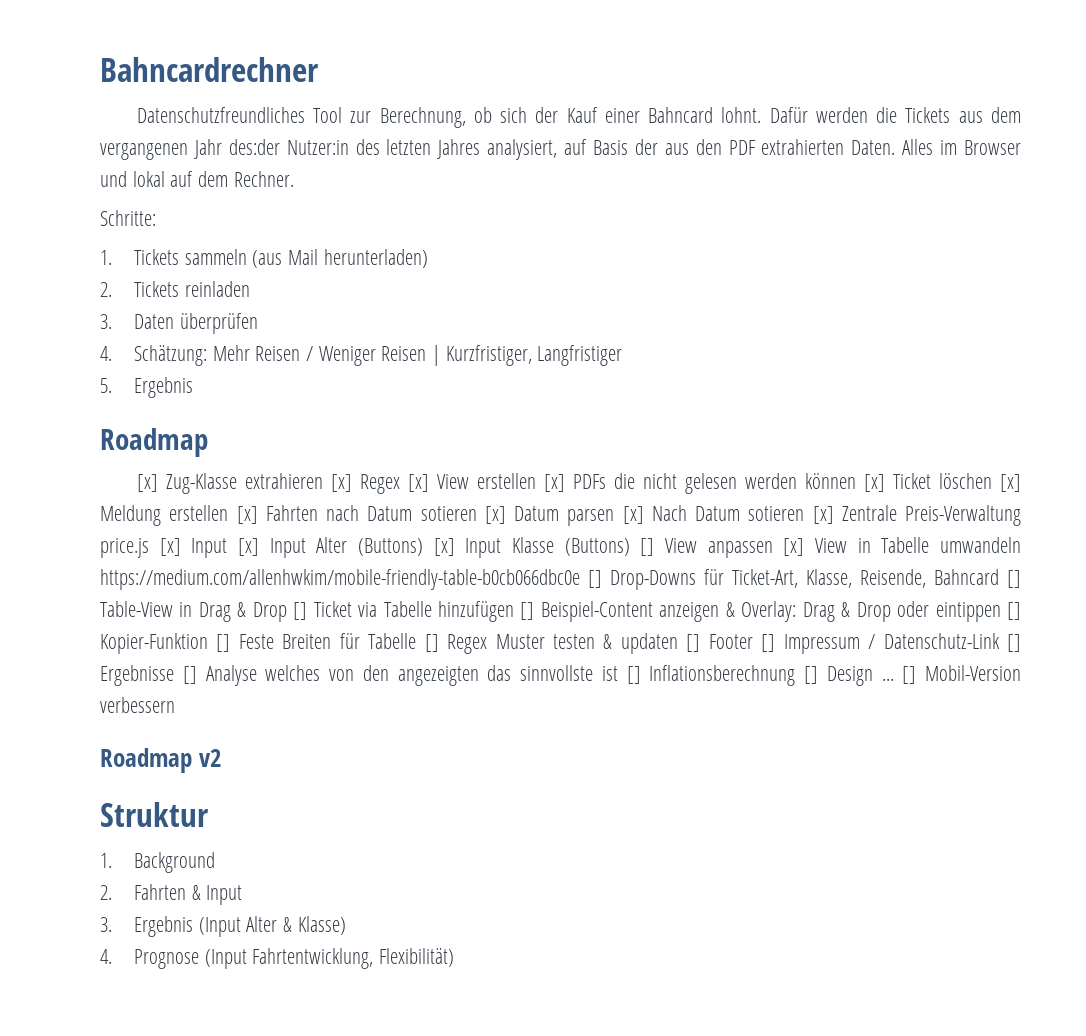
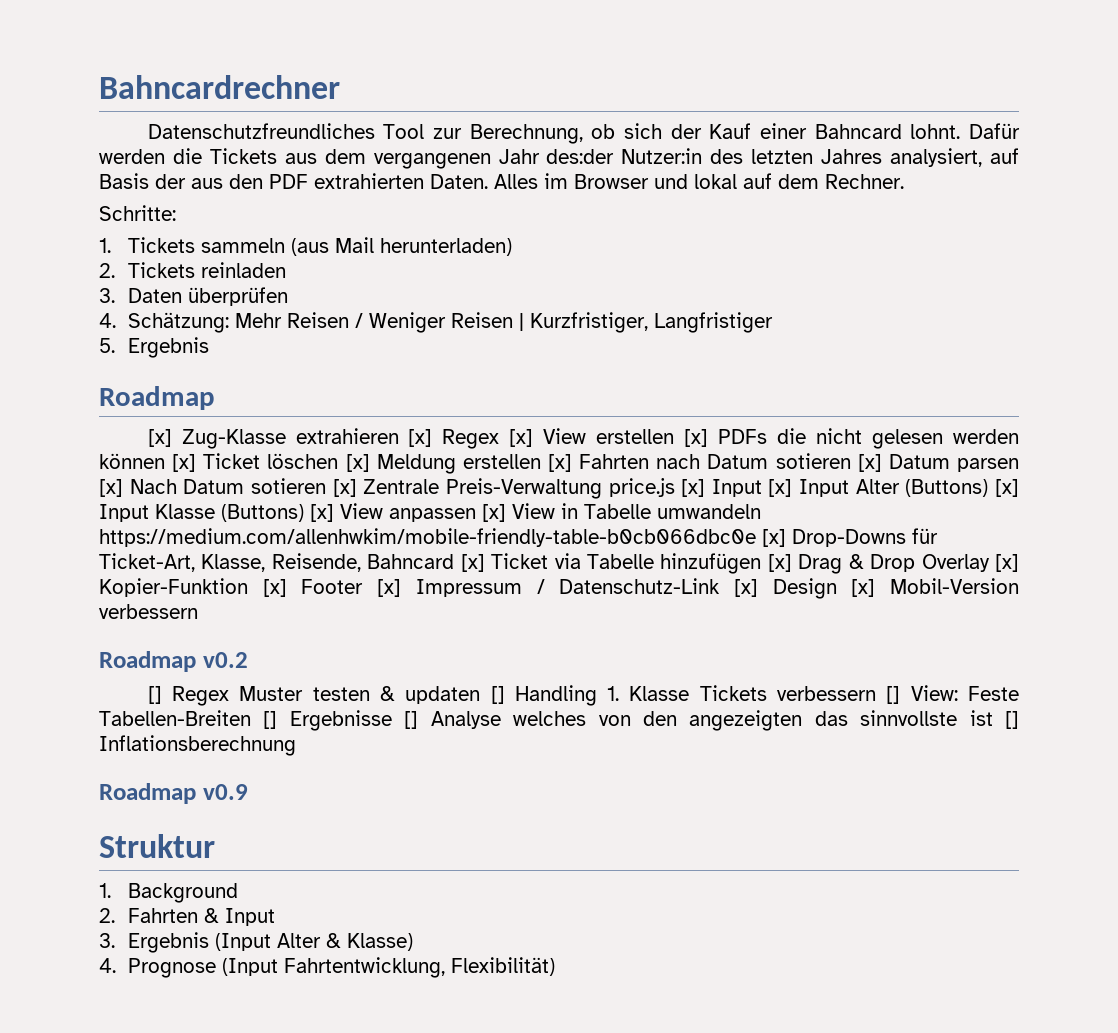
- [x] Zug-Klasse extrahieren [x] Regex [x] View erstellen [x] PDFs die nicht gelesen werden können [x] Ticket löschen [x] Meldung erstellen [x] Fahrten nach Datum sotieren [x] Datum parsen [x] Nach Datum sotieren [x] Zentrale Preis-Verwaltung price.js [x] Input [x] Input Alter (Buttons) [x] Input Klasse (Buttons) [] View anpassen [x] View in Tabelle umwandeln https://medium.com/allenhwkim/mobile-friendly-table-b0cb066dbc0e [] Drop-Downs für Ticket-Art, Klasse, Reisende, Bahncard [] Table-View in Drag & Drop [] Ticket via Tabelle hinzufügen [] Beispiel-Content anzeigen & Overlay: Drag & Drop oder eintippen [] Kopier-Funktion [] Feste Breiten für Tabelle [] Regex Muster testen & updaten [] Footer [] Impressum / Datenschutz-Link [] Ergebnisse [] Analyse welches von den angezeigten das sinnvollste ist [] Inflationsberechnung [] Design ... [] Mobil-Version verbessern
- Roadmap v2
+ [x] Zug-Klasse extrahieren [x] Regex [x] View erstellen [x] PDFs die nicht gelesen werden können [x] Ticket löschen [x] Meldung erstellen [x] Fahrten nach Datum sotieren [x] Datum parsen [x] Nach Datum sotieren [x] Zentrale Preis-Verwaltung price.js [x] Input [x] Input Alter (Buttons) [x] Input Klasse (Buttons) [x] View anpassen [x] View in Tabelle umwandeln https://medium.com/allenhwkim/mobile-friendly-table-b0cb066dbc0e [x] Drop-Downs für Ticket-Art, Klasse, Reisende, Bahncard [x] Ticket via Tabelle hinzufügen [x] Drag & Drop Overlay [x] Kopier-Funktion [x] Footer [x] Impressum / Datenschutz-Link [x] Design [x] Mobil-Version verbessern
+ Roadmap v0.2
+ [] Regex Muster testen & updaten [] Handling 1. Klasse Tickets verbessern [] View: Feste Tabellen-Breiten [] Ergebnisse [] Analyse welches von den angezeigten das sinnvollste ist [] Inflationsberechnung
+ Roadmap v0.9

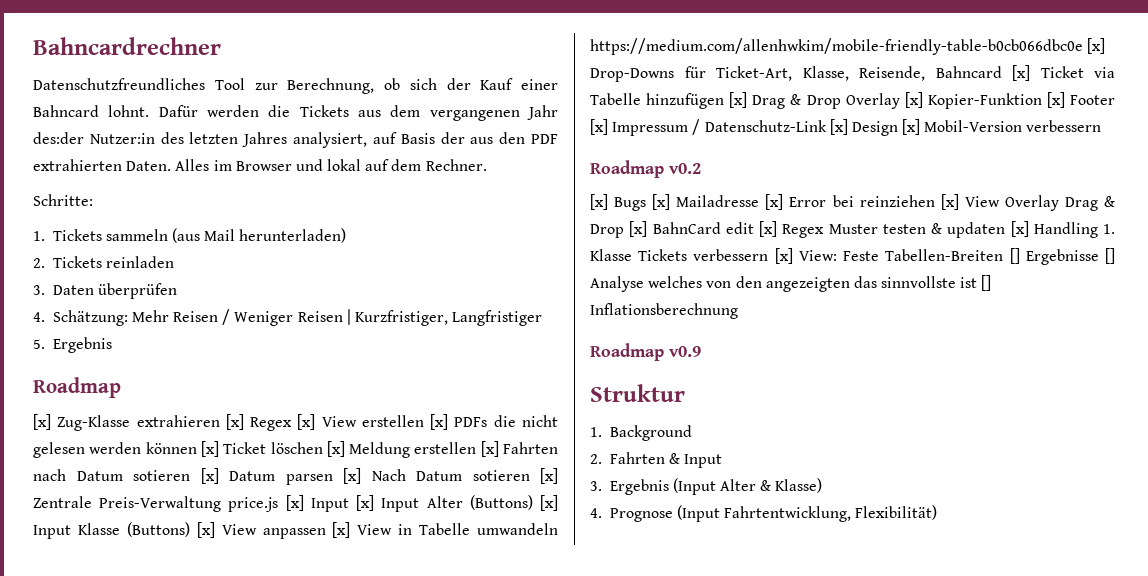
- [] Regex Muster testen & updaten [] Handling 1. Klasse Tickets verbessern [] View: Feste Tabellen-Breiten [] Ergebnisse [] Analyse welches von den angezeigten das sinnvollste ist [] Inflationsberechnung
+ [x] Bugs [x] Mailadresse [x] Error bei reinziehen [x] View Overlay Drag & Drop [x] BahnCard edit [x] Regex Muster testen & updaten [x] Handling 1. Klasse Tickets verbessern [x] View: Feste Tabellen-Breiten [] Ergebnisse [] Analyse welches von den angezeigten das sinnvollste ist [] Inflationsberechnung

